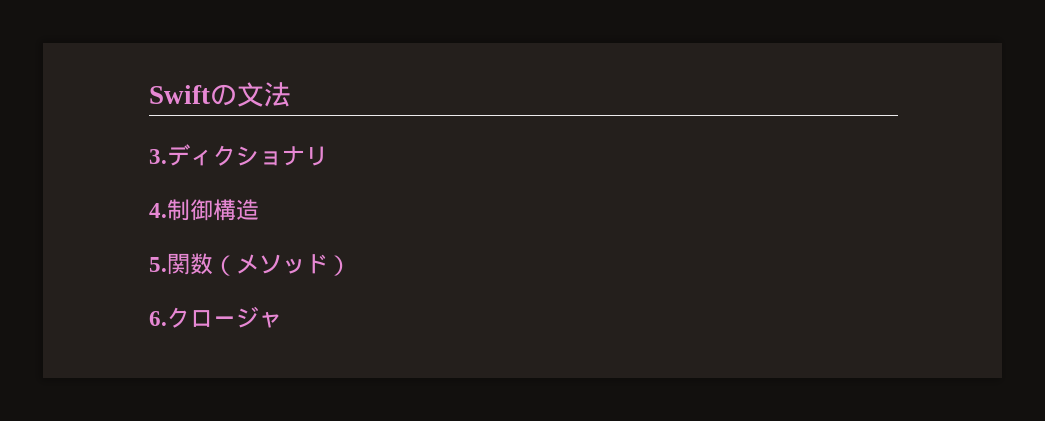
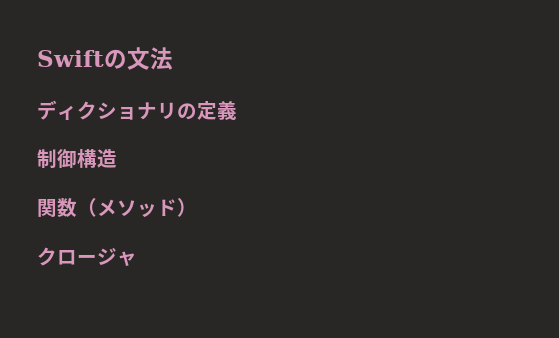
- 3.ディクショナリ
- 4.制御構造
+ ディクショナリの定義
+ 制御構造
- 5.関数（メソッド）
+ 関数（メソッド）
- 6.クロージャ
+ クロージャ

